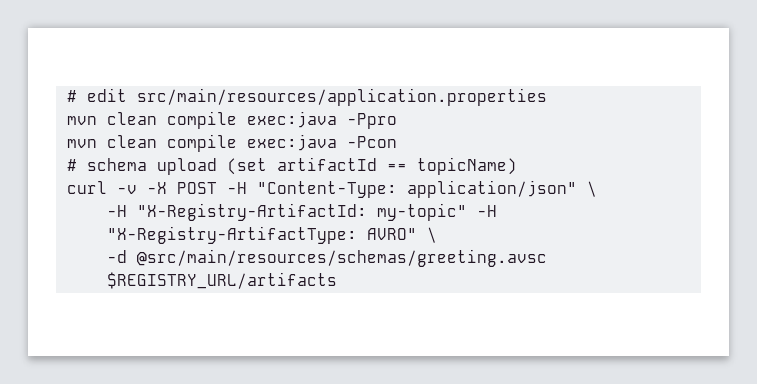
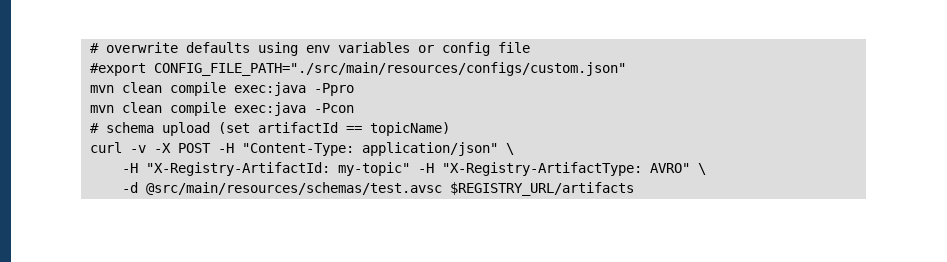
- # edit src/main/resources/application.properties
+ # overwrite defaults using env variables or config file
+ #export CONFIG_FILE_PATH="./src/main/resources/configs/custom.json"
- -d @src/main/resources/schemas/greeting.avsc $REGISTRY_URL/artifacts
+ -d @src/main/resources/schemas/test.avsc $REGISTRY_URL/artifacts

